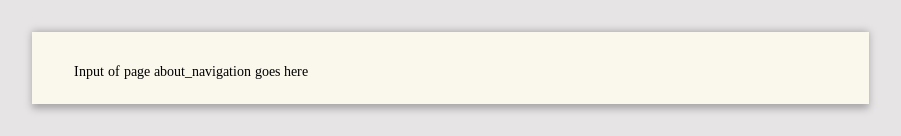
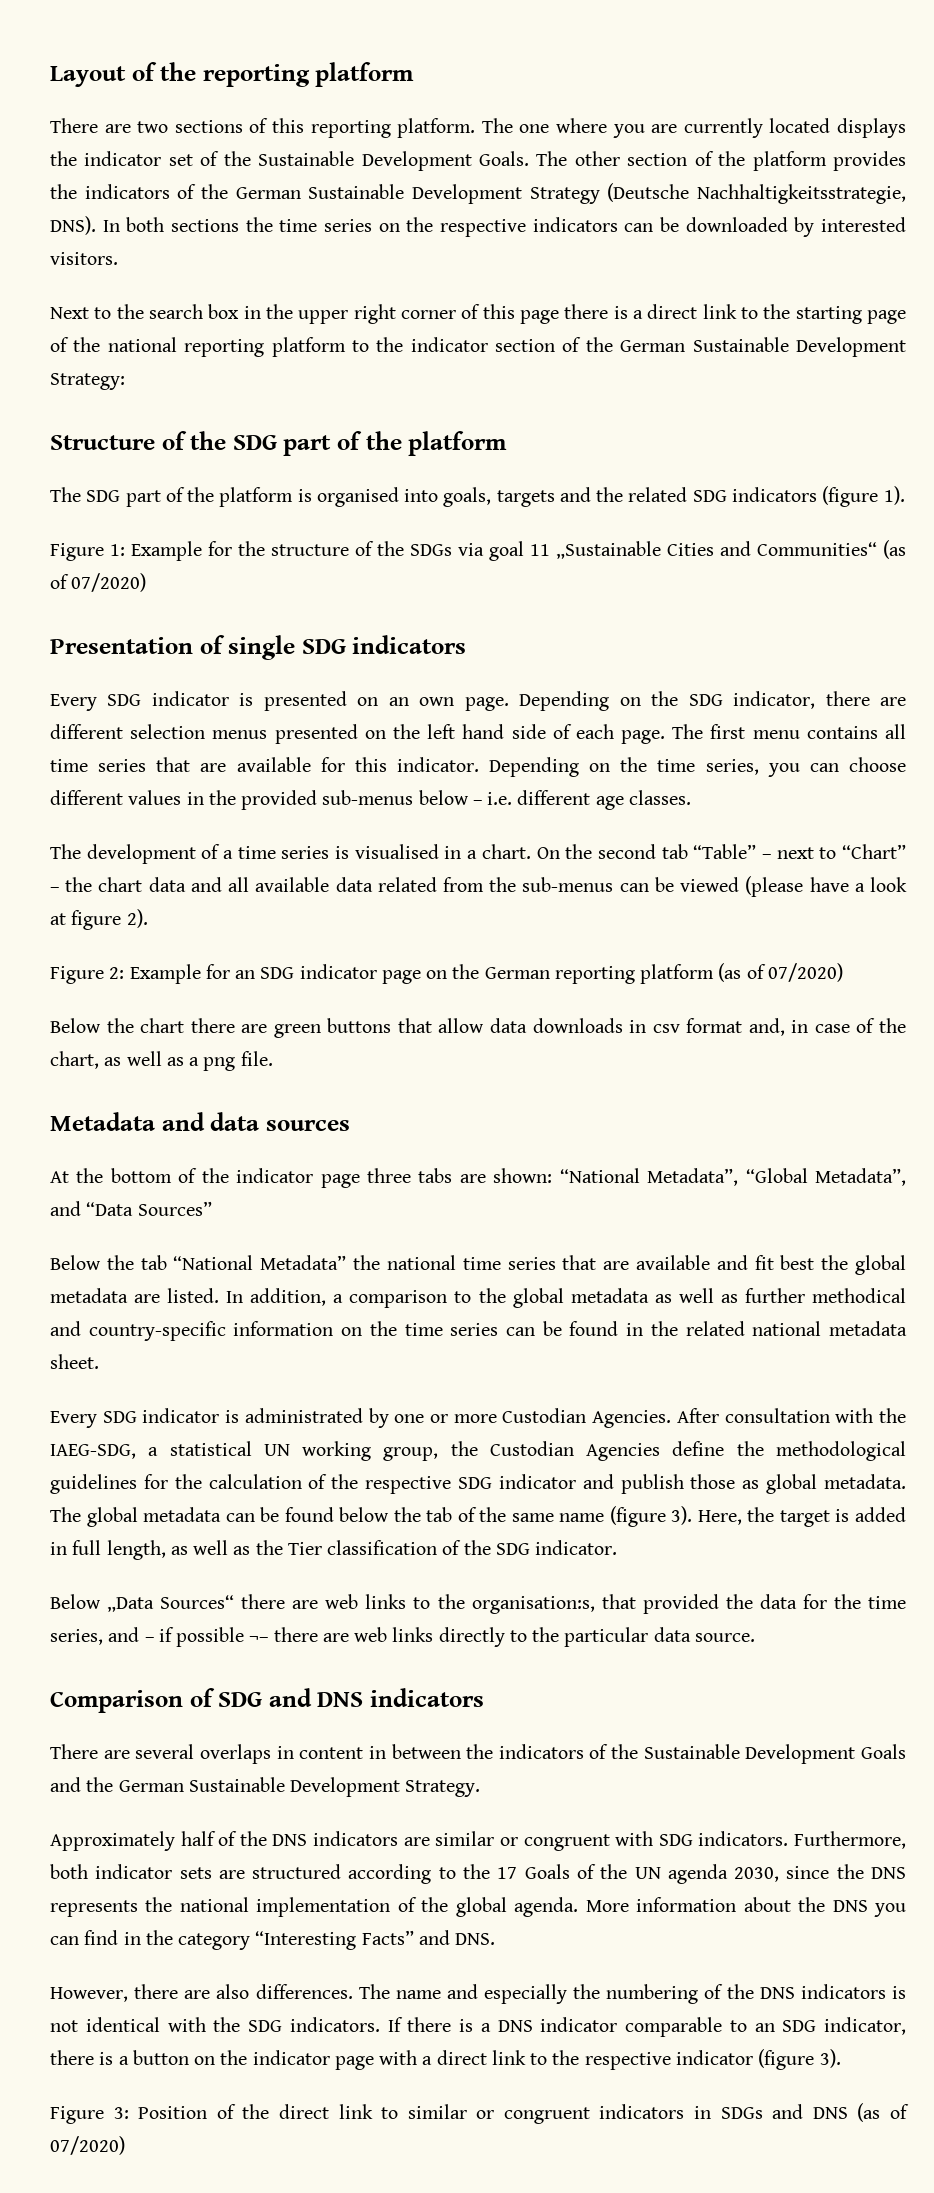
- Input of page about_navigation goes here
+ Layout of the reporting platform
+ There are two sections of this reporting platform. The one where you are currently located displays the indicator set of the Sustainable Development Goals. The other section of the platform provides the indicators of the German Sustainable Development Strategy (Deutsche Nachhaltigkeitsstrategie, DNS). In both sections the time series on the respective indicators can be downloaded by interested visitors.
+ Next to the search box in the upper right corner of this page there is a direct link to the starting page of the national reporting platform to the indicator section of the German Sustainable Development Strategy:
+ Structure of the SDG part of the platform
+ The SDG part of the platform is organised into goals, targets and the related SDG indicators (figure 1).
+ Figure 1: Example for the structure of the SDGs via goal 11 „Sustainable Cities and Communities“ (as of 07/2020)
+ Presentation of single SDG indicators
+ Every SDG indicator is presented on an own page. Depending on the SDG indicator, there are different selection menus presented on the left hand side of each page. The first menu contains all time series that are available for this indicator. Depending on the time series, you can choose different values in the provided sub-menus below – i.e. different age classes.
+ The development of a time series is visualised in a chart. On the second tab “Table” – next to “Chart” – the chart data and all available data related from the sub-menus can be viewed (please have a look at figure 2).
+ Figure 2: Example for an SDG indicator page on the German reporting platform (as of 07/2020)
+ Below the chart there are green buttons that allow data downloads in csv format and, in case of the chart, as well as a png file.
+ Metadata and data sources
+ At the bottom of the indicator page three tabs are shown: “National Metadata”, “Global Metadata”, and “Data Sources”
+ Below the tab “National Metadata” the national time series that are available and fit best the global metadata are listed. In addition, a comparison to the global metadata as well as further methodical and country-specific information on the time series can be found in the related national metadata sheet.
+ Every SDG indicator is administrated by one or more Custodian Agencies. After consultation with the IAEG-SDG, a statistical UN working group, the Custodian Agencies define the methodological guidelines for the calculation of the respective SDG indicator and publish those as global metadata. The global metadata can be found below the tab of the same name (figure 3). Here, the target is added in full length, as well as the Tier classification of the SDG indicator.
+ Below „Data Sources“ there are web links to the organisation:s, that provided the data for the time series, and – if possible ¬– there are web links directly to the particular data source.
+ Comparison of SDG and DNS indicators
+ There are several overlaps in content in between the indicators of the Sustainable Development Goals and the German Sustainable Development Strategy.
+ Approximately half of the DNS indicators are similar or congruent with SDG indicators. Furthermore, both indicator sets are structured according to the 17 Goals of the UN agenda 2030, since the DNS represents the national implementation of the global agenda. More information about the DNS you can find in the category “Interesting Facts” and DNS.
+ However, there are also differences. The name and especially the numbering of the DNS indicators is not identical with the SDG indicators. If there is a DNS indicator comparable to an SDG indicator, there is a button on the indicator page with a direct link to the respective indicator (figure 3).
+ Figure 3: Position of the direct link to similar or congruent indicators in SDGs and DNS (as of 07/2020)

